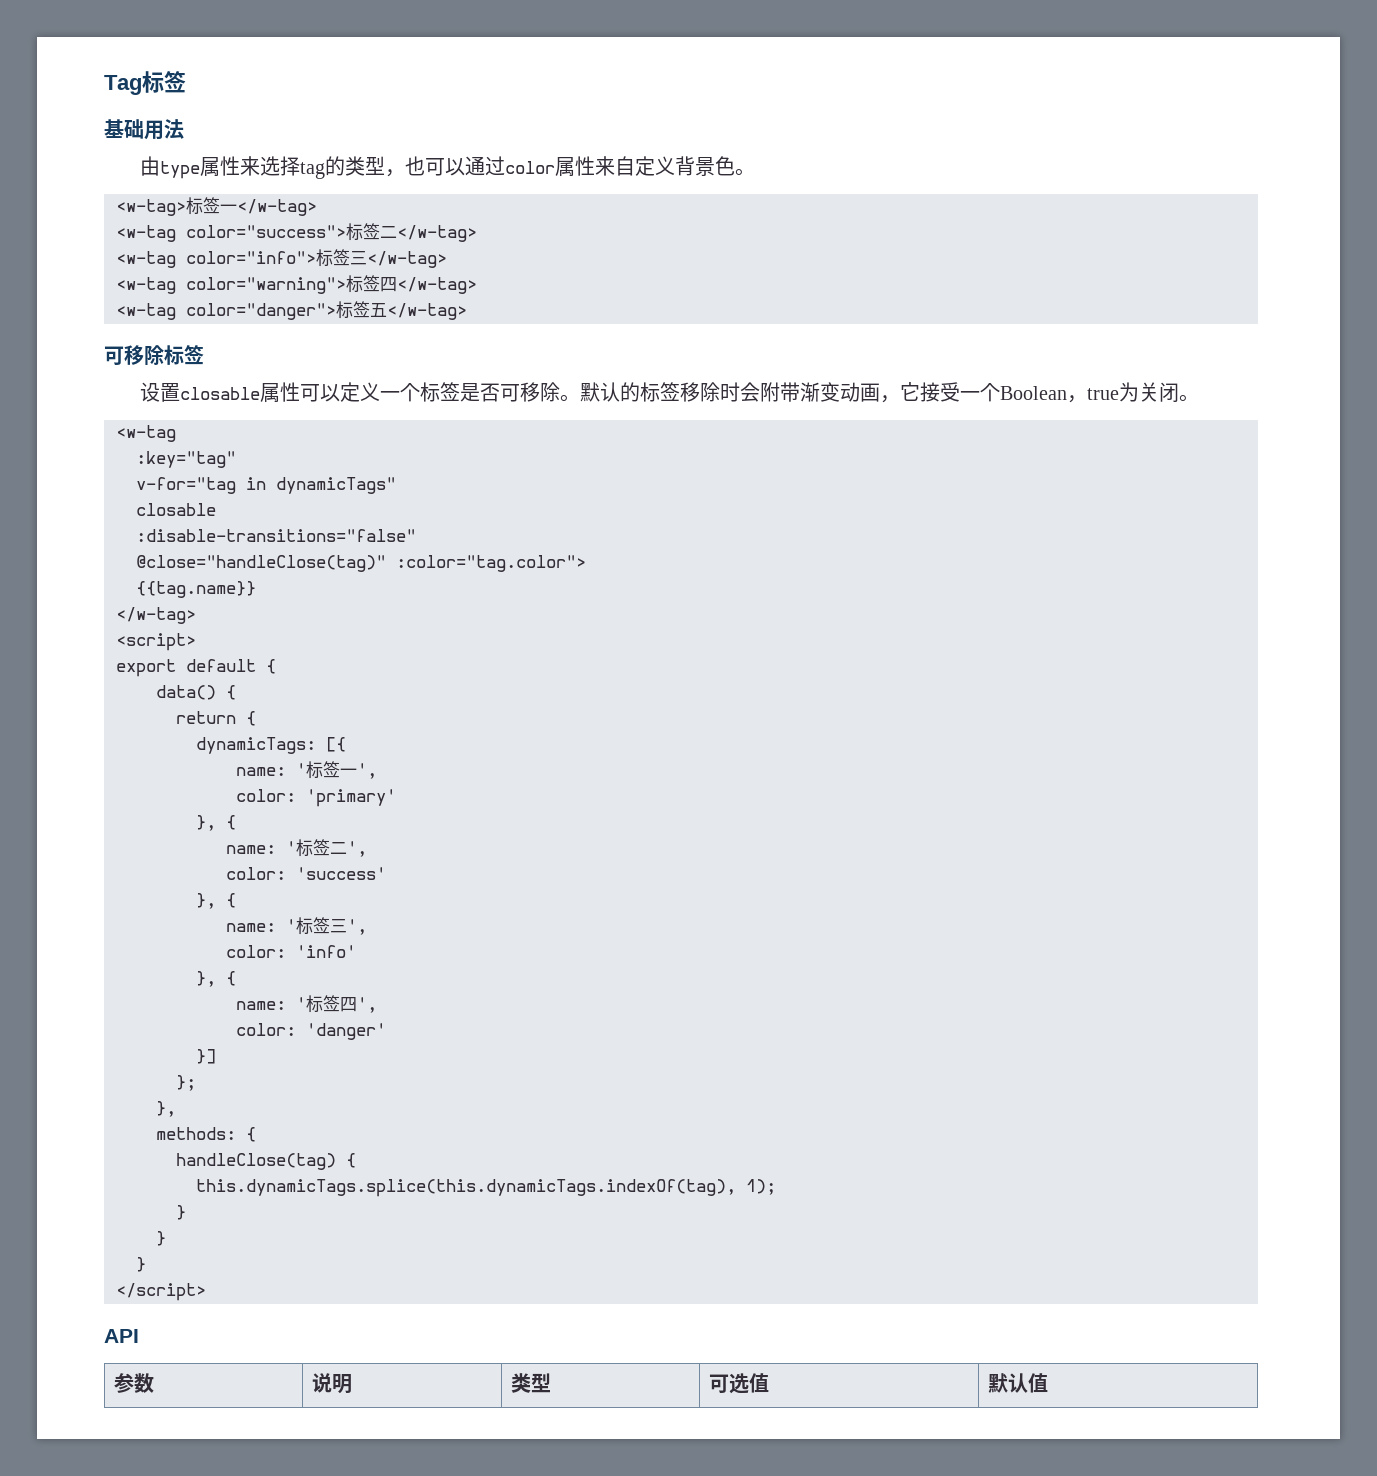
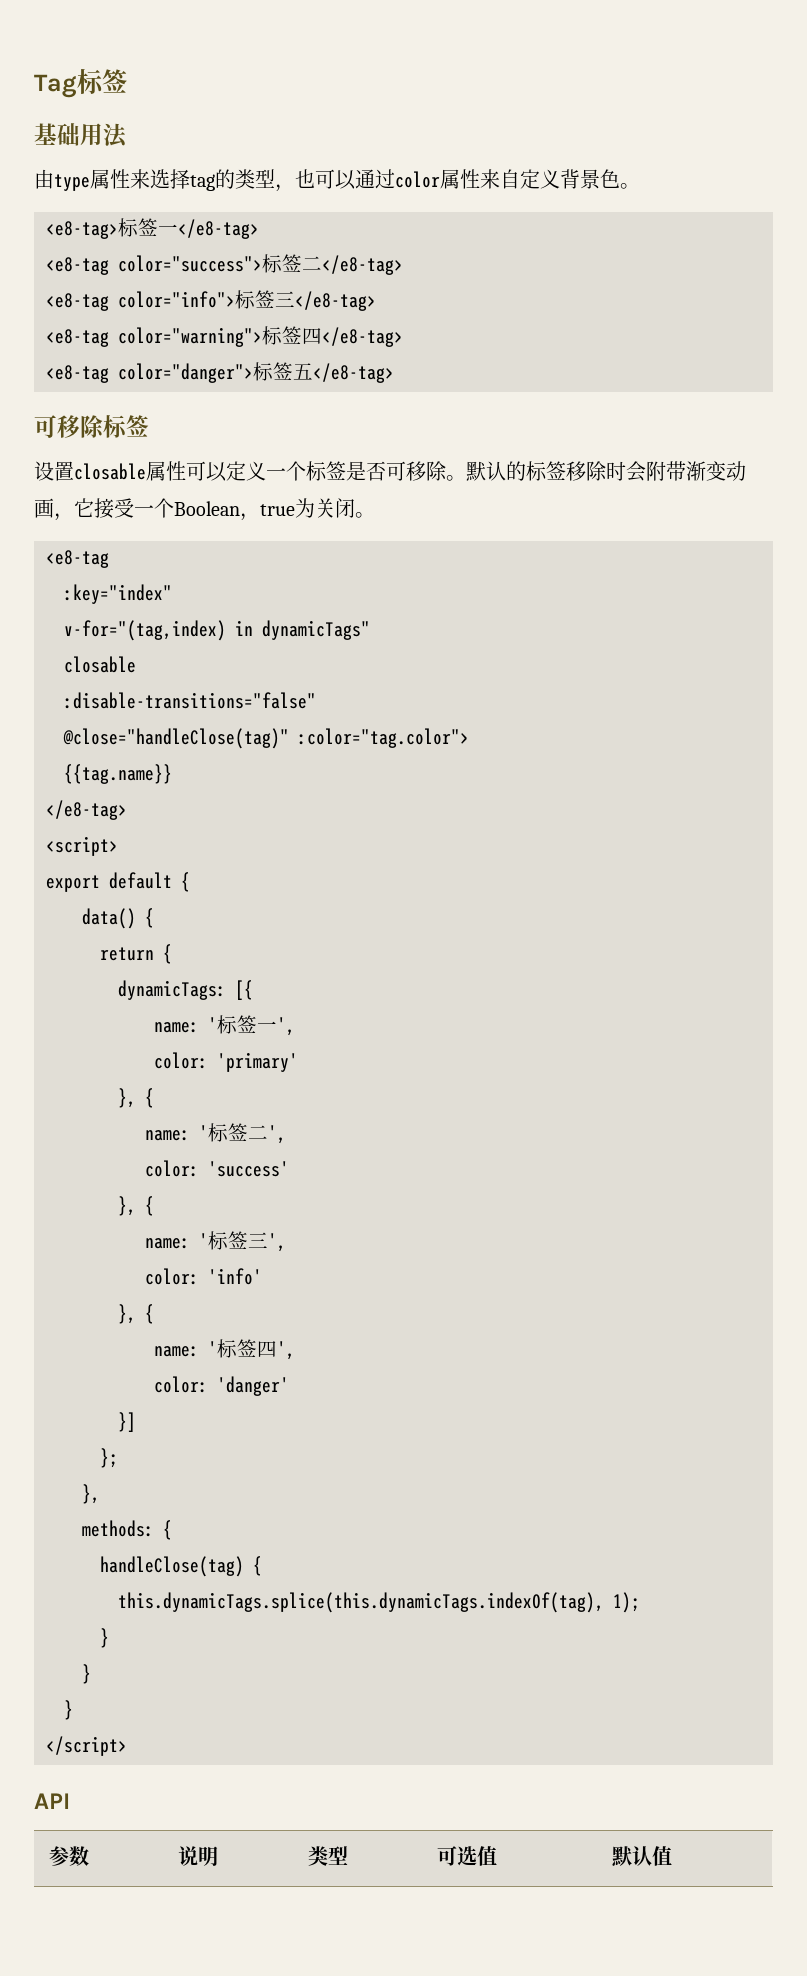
- <w-tag>标签一</w-tag>
- <w-tag color="success">标签二</w-tag>
- <w-tag color="info">标签三</w-tag>
- <w-tag color="warning">标签四</w-tag>
- <w-tag color="danger">标签五</w-tag>
+ <e8-tag>标签一</e8-tag>
+ <e8-tag color="success">标签二</e8-tag>
+ <e8-tag color="info">标签三</e8-tag>
+ <e8-tag color="warning">标签四</e8-tag>
+ <e8-tag color="danger">标签五</e8-tag>
  默认的标签移除时会附带渐变动画，它接受一个Boolean，true为关闭。
- <w-tag
- :key="tag"
- v-for="tag in dynamicTags"
+ <e8-tag
+ :key="index"
+ v-for="(tag,index) in dynamicTags"
  {{tag.name}}
- </w-tag>
+ </e8-tag>

